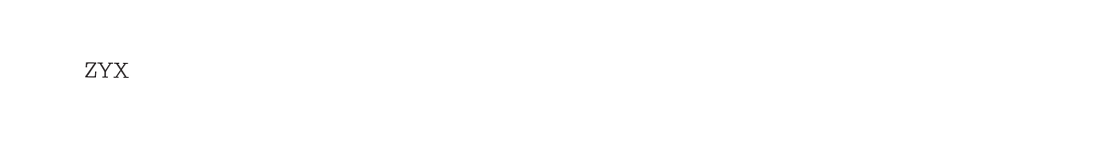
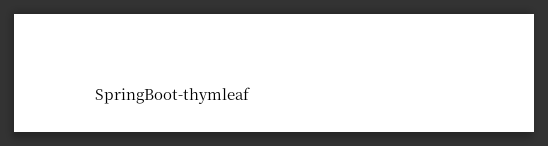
- ZYX
+ SpringBoot-thymleaf

